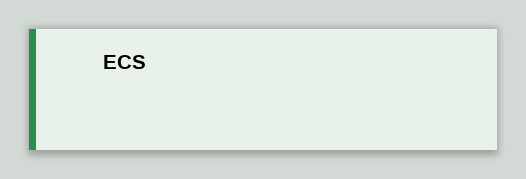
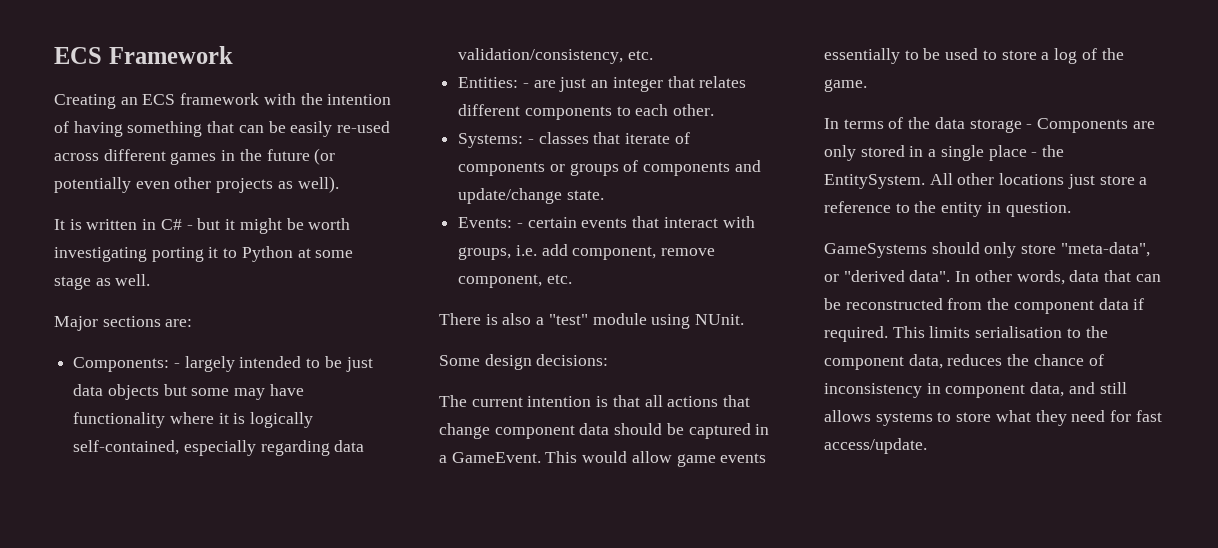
- ECS
+ ECS Framework
+ Creating an ECS framework with the intention of having something that can be easily re-used across different games in the future (or potentially even other projects as well).
+ It is written in C# - but it might be worth investigating porting it to Python at some stage as well.
+ Major sections are:
+ Components: - largely intended to be just data objects but some may have functionality where it is logically self-contained, especially regarding data validation/consistency, etc.
+ Entities: - are just an integer that relates different components to each other.
+ Systems: - classes that iterate of components or groups of components and update/change state.
+ Events: - certain events that interact with groups, i.e. add component, remove component, etc.
+ There is also a "test" module using NUnit.
+ Some design decisions:
+ The current intention is that all actions that change component data should be captured in a GameEvent. This would allow game events essentially to be used to store a log of the game.
+ In terms of the data storage - Components are only stored in a single place - the EntitySystem. All other locations just store a reference to the entity in question.
+ GameSystems should only store "meta-data", or "derived data". In other words, data that can be reconstructed from the component data if required. This limits serialisation to the component data, reduces the chance of inconsistency in component data, and still allows systems to store what they need for fast access/update.

